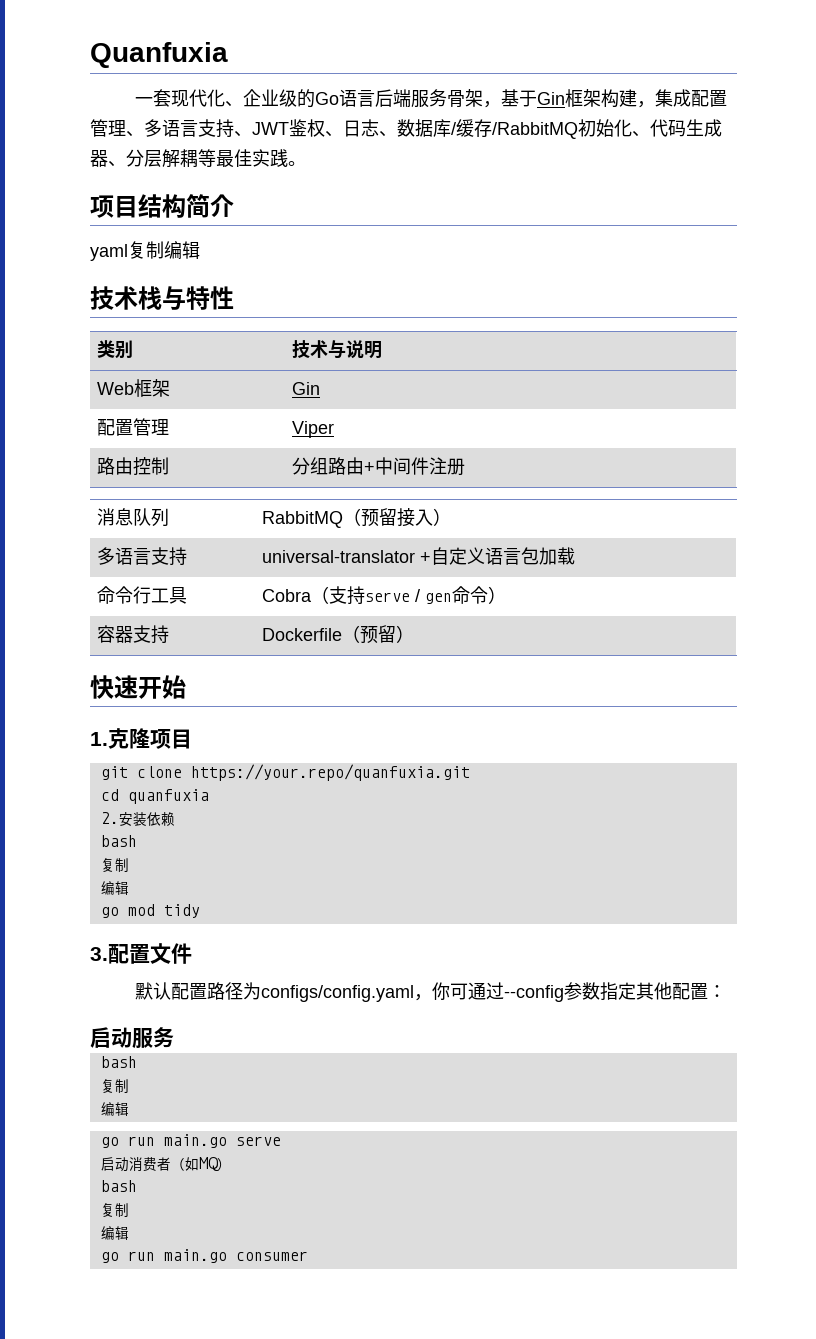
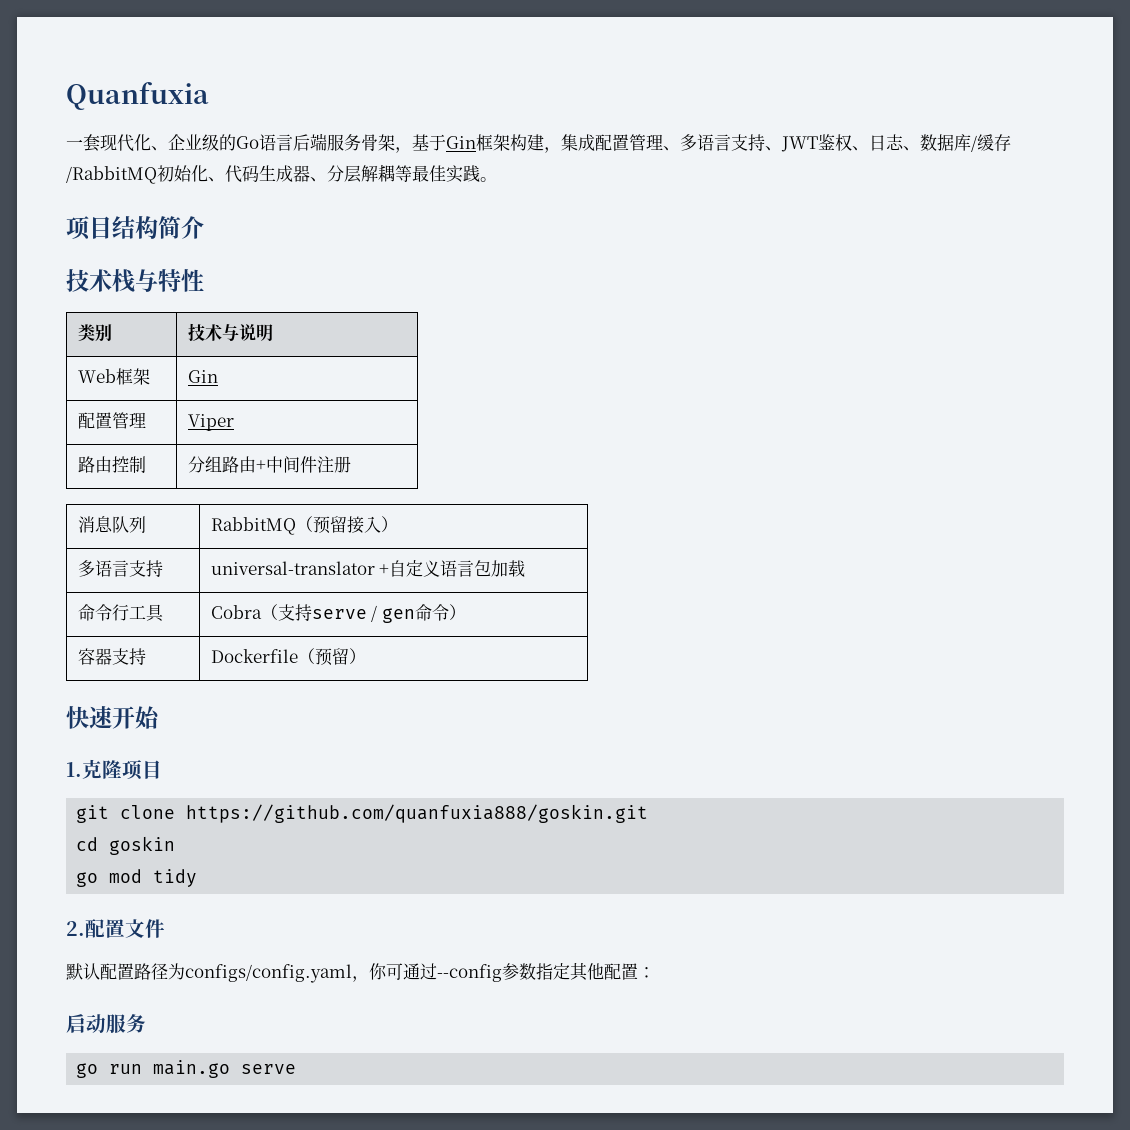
- yaml复制编辑
- git clone https://your.repo/quanfuxia.git
+ git clone https://github.com/quanfuxia888/goskin.git
- cd quanfuxia
- 2.安装依赖
- bash
- 复制
- 编辑
+ cd goskin
- 3.配置文件
+ 2.配置文件
  启动服务
- bash
- 复制
- 编辑
- 启动消费者（如MQ）
- bash
- 复制
- 编辑
- go run main.go consumer

